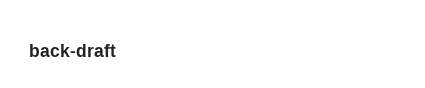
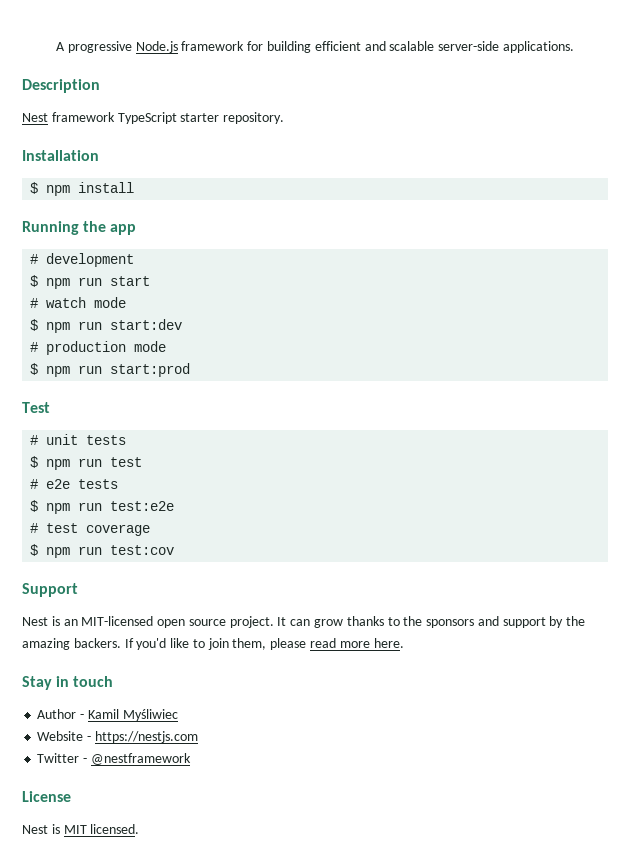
- back-draft
+ A progressive Node.js framework for building efficient and scalable server-side applications.
+ Description
+ Nest framework TypeScript starter repository.
+ Installation
+ $ npm install
+ Running the app
+ # development
+ $ npm run start
+ # watch mode
+ $ npm run start:dev
+ # production mode
+ $ npm run start:prod
+ Test
+ # unit tests
+ $ npm run test
+ # e2e tests
+ $ npm run test:e2e
+ # test coverage
+ $ npm run test:cov
+ Support
+ Nest is an MIT-licensed open source project. It can grow thanks to the sponsors and support by the amazing backers. If you'd like to join them, please read more here.
+ Stay in touch
+ Author - Kamil Myśliwiec
+ Website - https://nestjs.com
+ Twitter - @nestframework
+ License
+ Nest is MIT licensed.

